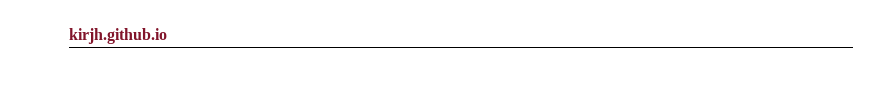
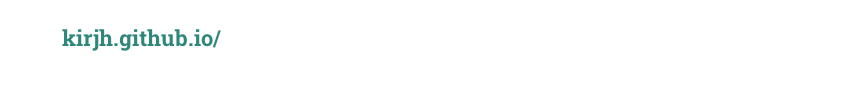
- kirjh.github.io
+ kirjh.github.io/

